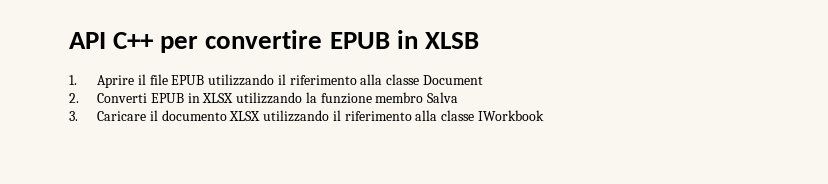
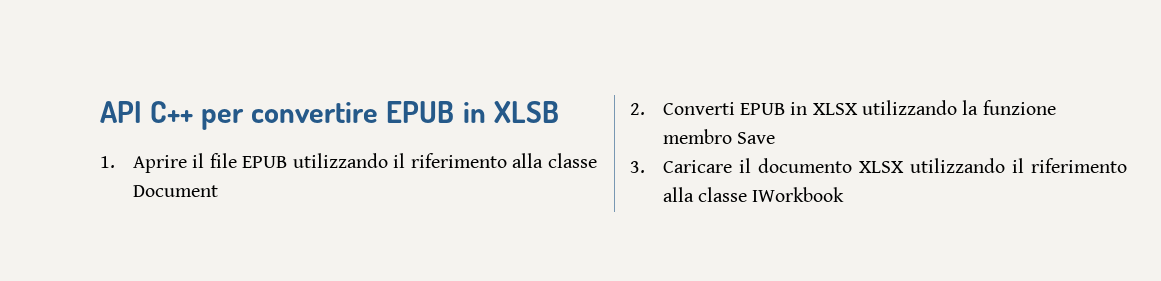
- 2. Converti EPUB in XLSX utilizzando la funzione membro Salva
+ 2. Converti EPUB in XLSX utilizzando la funzione membro Save

